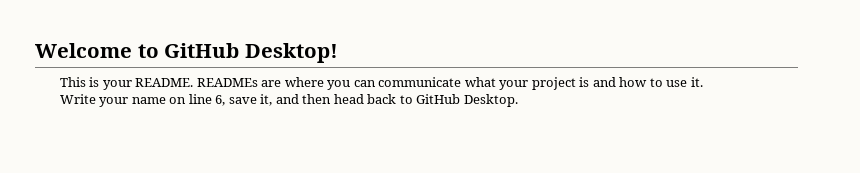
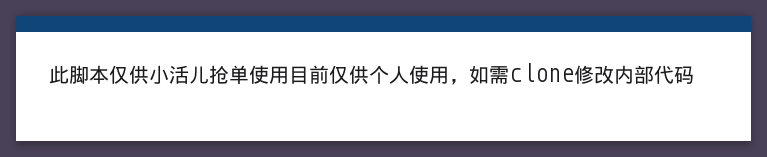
- Welcome to GitHub Desktop!
- This is your README. READMEs are where you can communicate what your project is and how to use it.
- Write your name on line 6, save it, and then head back to GitHub Desktop.
+ 此脚本仅供小活儿抢单使用目前仅供个人使用，如需clone修改内部代码

